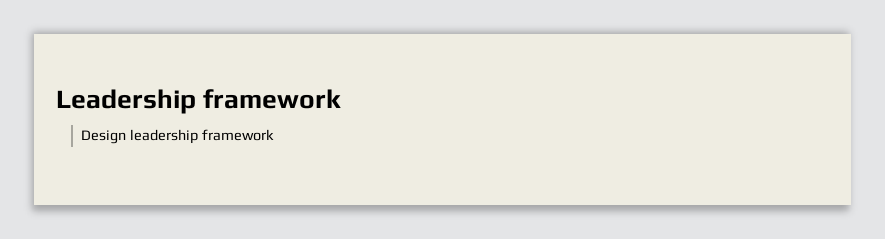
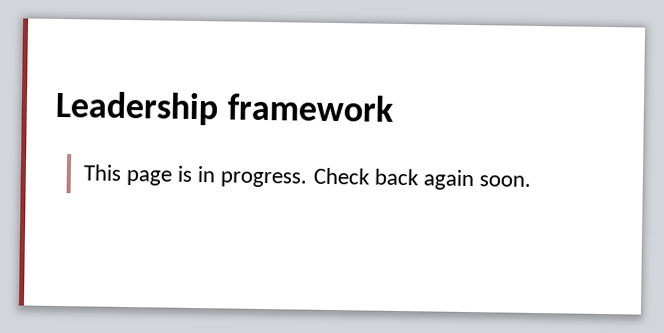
- Design leadership framework
+ This page is in progress. Check back again soon.

